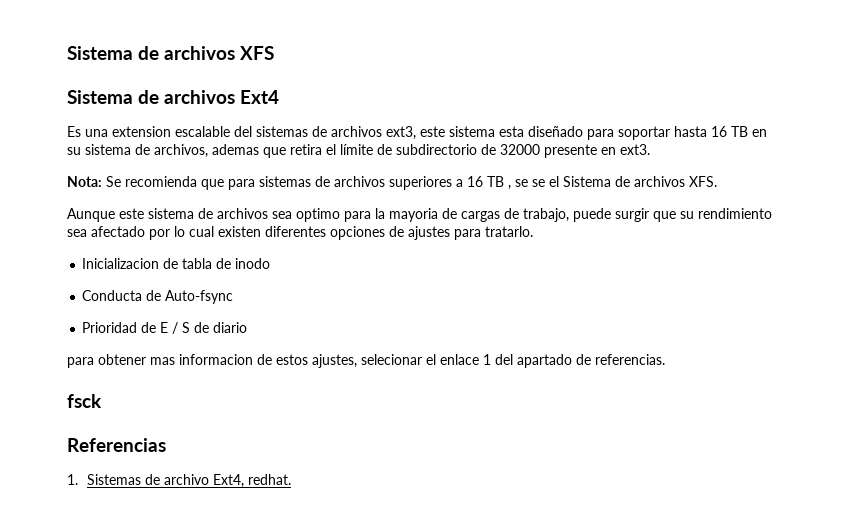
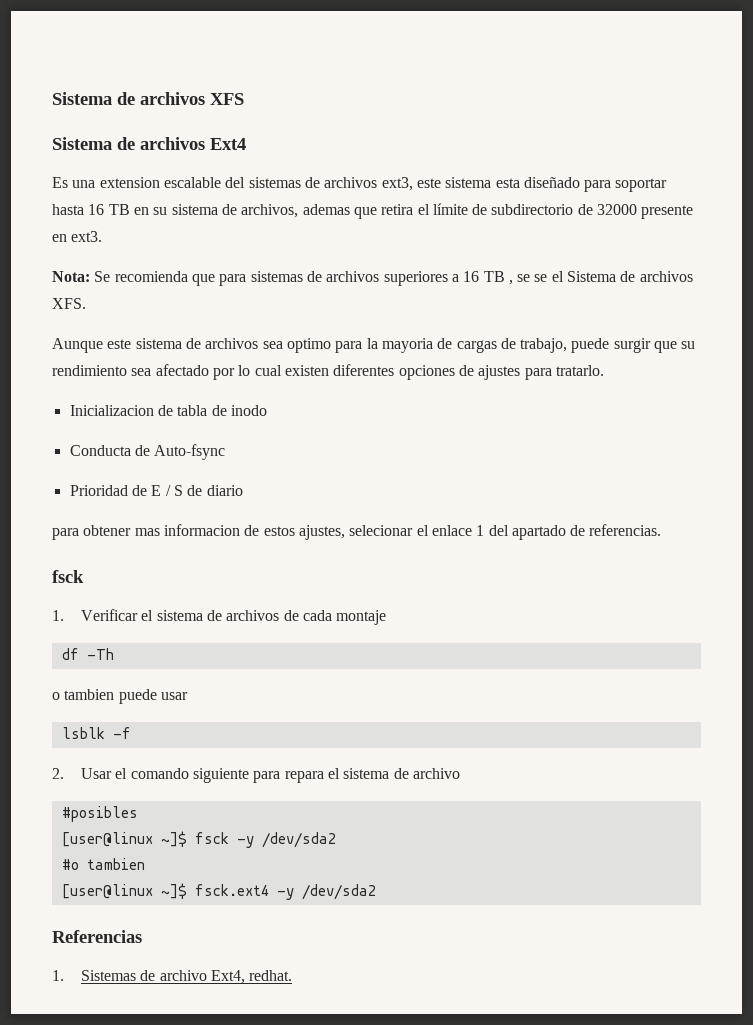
+ 1. Verificar el sistema de archivos de cada montaje
+ df -Th
+ o tambien puede usar
+ lsblk -f
+ 2. Usar el comando siguiente para repara el sistema de archivo
+ #posibles
+ [user@linux ~]$ fsck -y /dev/sda2
+ #o tambien
+ [user@linux ~]$ fsck.ext4 -y /dev/sda2

